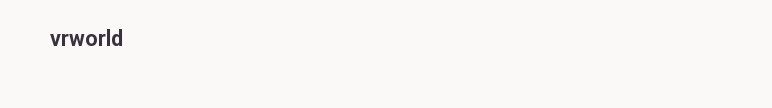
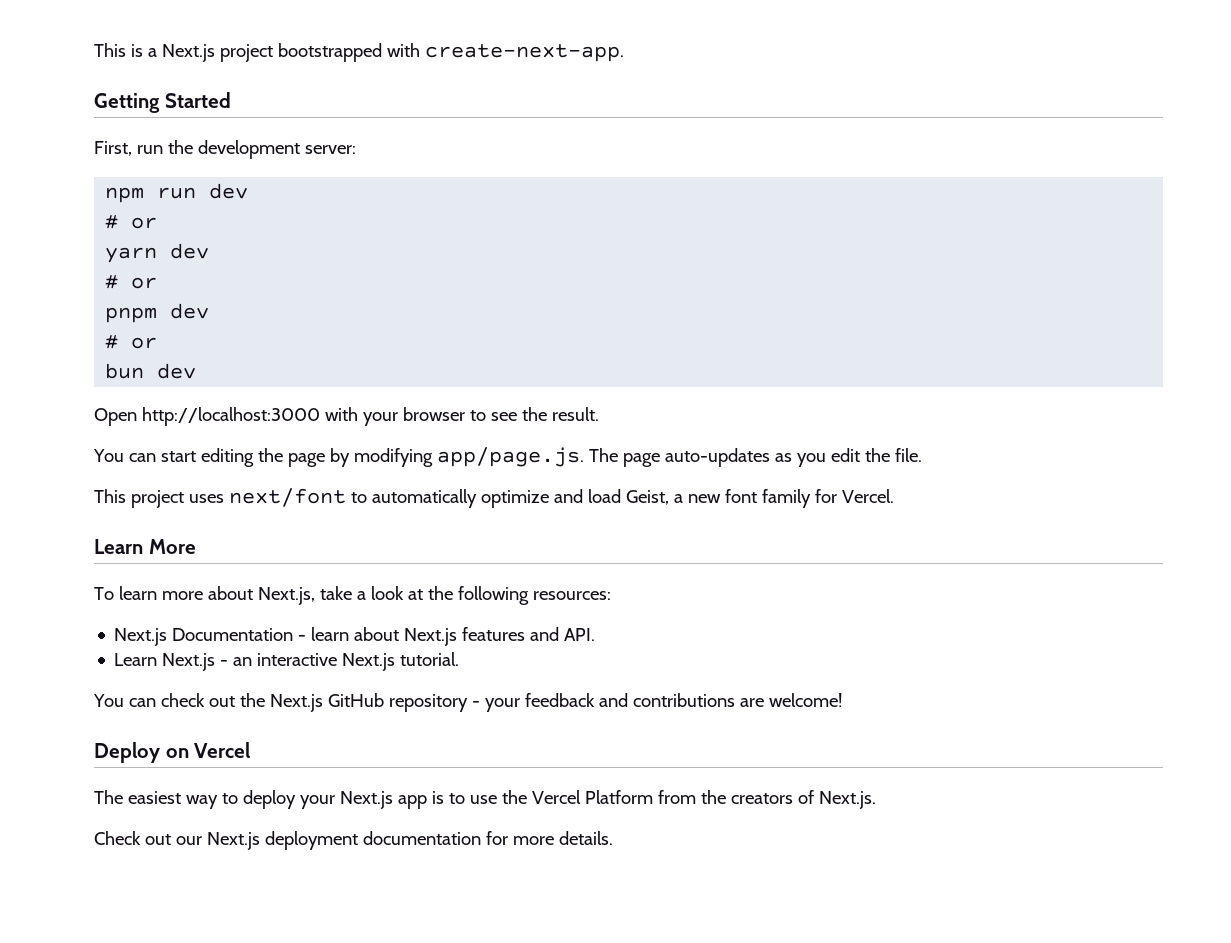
- vrworld
+ This is a Next.js project bootstrapped with create-next-app.
+ Getting Started
+ First, run the development server:
+ npm run dev
+ # or
+ yarn dev
+ # or
+ pnpm dev
+ # or
+ bun dev
+ Open http://localhost:3000 with your browser to see the result.
+ You can start editing the page by modifying app/page.js. The page auto-updates as you edit the file.
+ This project uses next/font to automatically optimize and load Geist, a new font family for Vercel.
+ Learn More
+ To learn more about Next.js, take a look at the following resources:
+ Next.js Documentation - learn about Next.js features and API.
+ Learn Next.js - an interactive Next.js tutorial.
+ You can check out the Next.js GitHub repository - your feedback and contributions are welcome!
+ Deploy on Vercel
+ The easiest way to deploy your Next.js app is to use the Vercel Platform from the creators of Next.js.
+ Check out our Next.js deployment documentation for more details.

